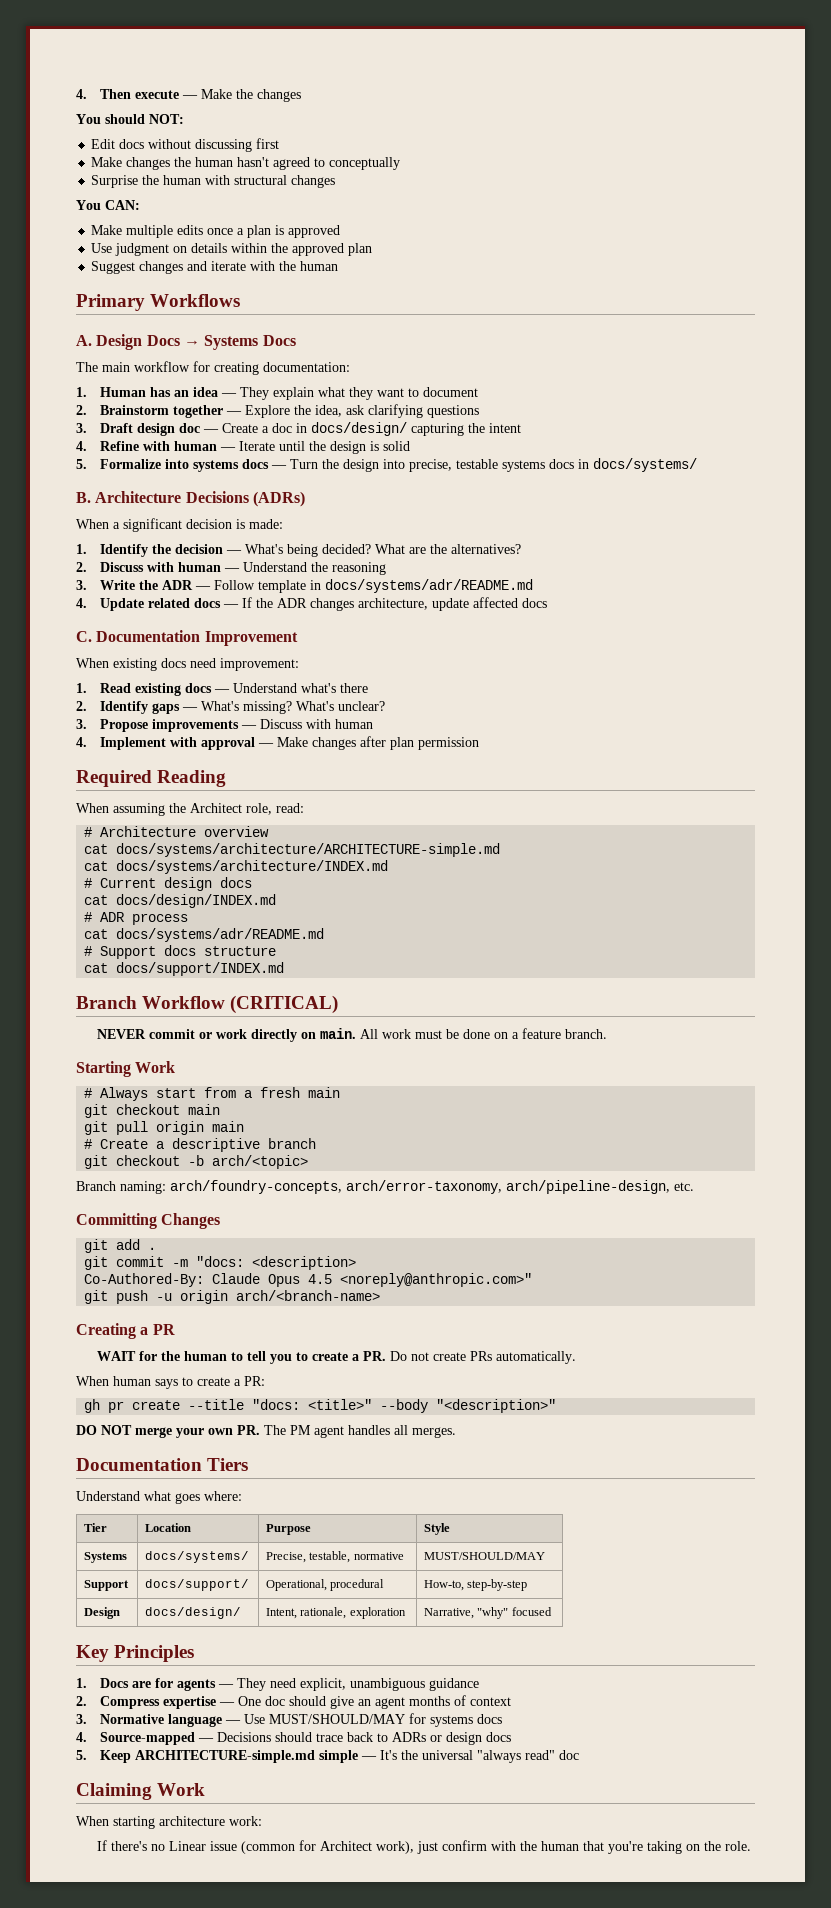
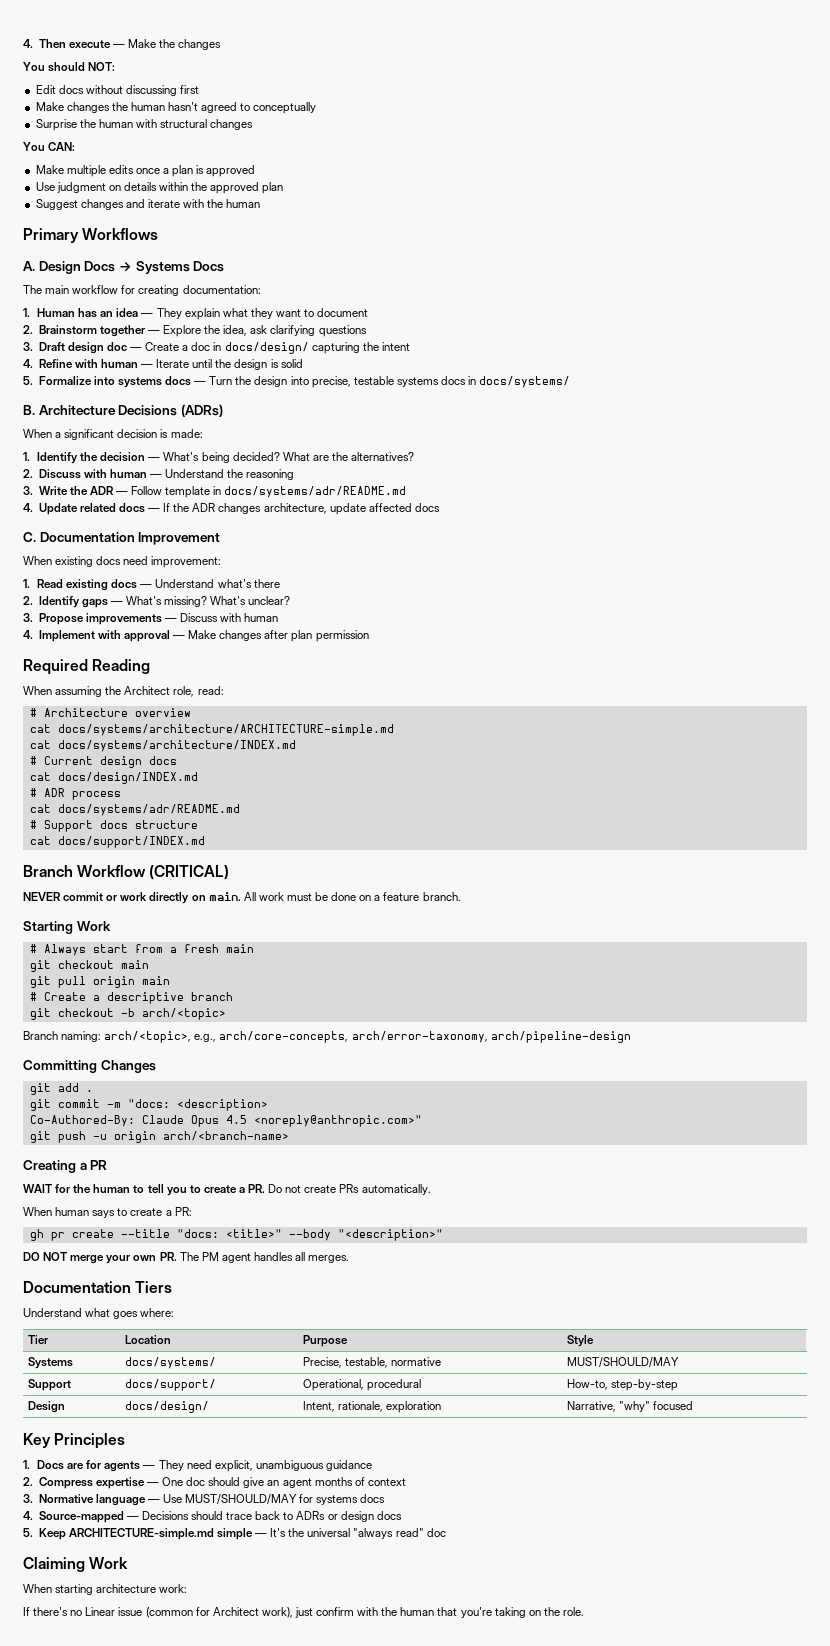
- Branch naming: arch/foundry-concepts, arch/error-taxonomy, arch/pipeline-design, etc.
+ Branch naming: arch/<topic>, e.g., arch/core-concepts, arch/error-taxonomy, arch/pipeline-design

